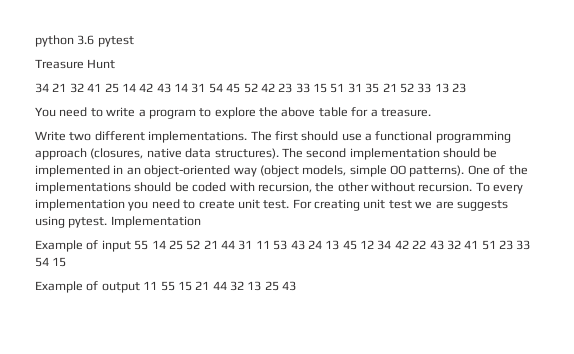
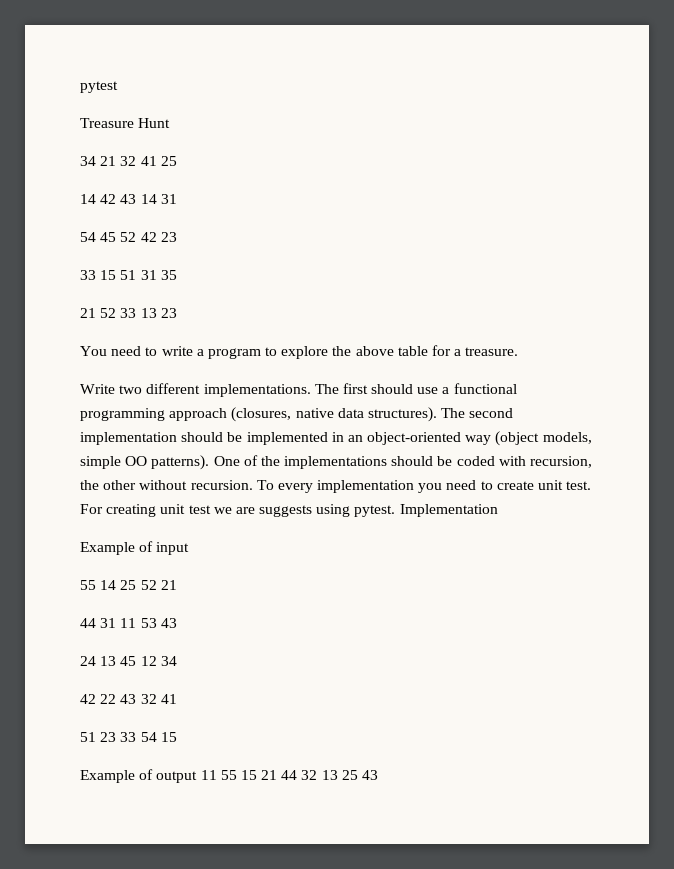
- python 3.6 pytest
+ pytest
- 34 21 32 41 25 14 42 43 14 31 54 45 52 42 23 33 15 51 31 35 21 52 33 13 23
+ 34 21 32 41 25
+ 14 42 43 14 31
+ 54 45 52 42 23
+ 33 15 51 31 35
+ 21 52 33 13 23
- Example of input 55 14 25 52 21 44 31 11 53 43 24 13 45 12 34 42 22 43 32 41 51 23 33 54 15
+ Example of input
+ 55 14 25 52 21
+ 44 31 11 53 43
+ 24 13 45 12 34
+ 42 22 43 32 41
+ 51 23 33 54 15

